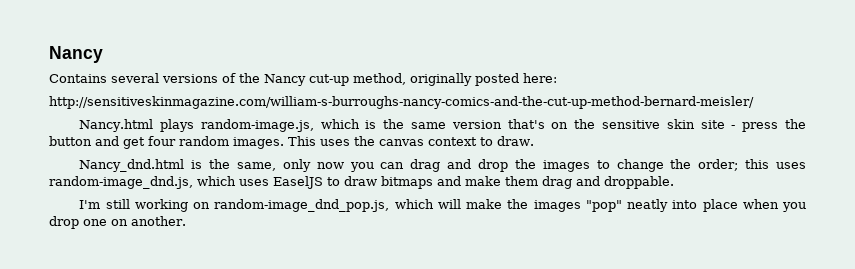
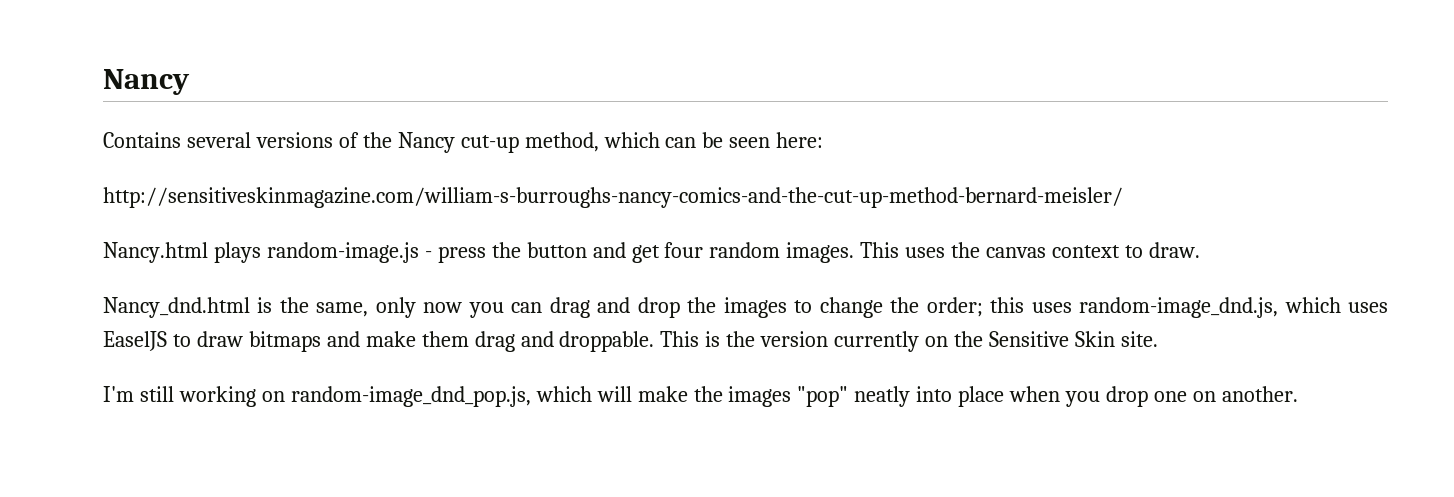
- Contains several versions of the Nancy cut-up method, originally posted here:
+ Contains several versions of the Nancy cut-up method, which can be seen here:
- Nancy.html plays random-image.js, which is the same version that's on the sensitive skin site - press the button and get four random images.
+ Nancy.html plays random-image.js - press the button and get four random images.
+ This is the version currently on the Sensitive Skin site.

